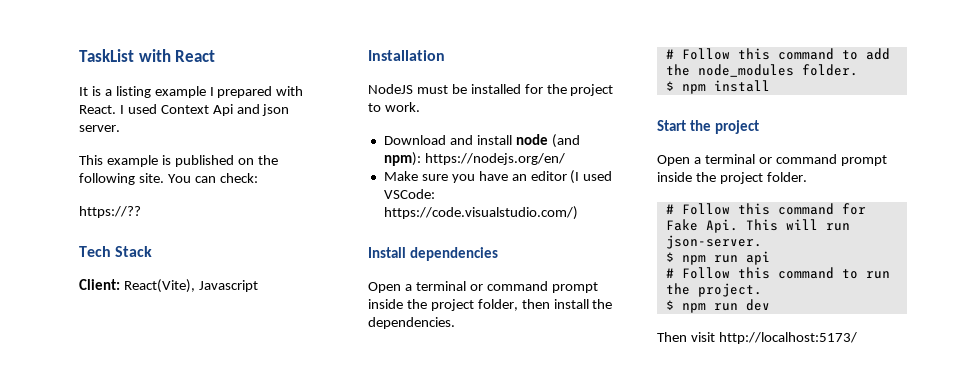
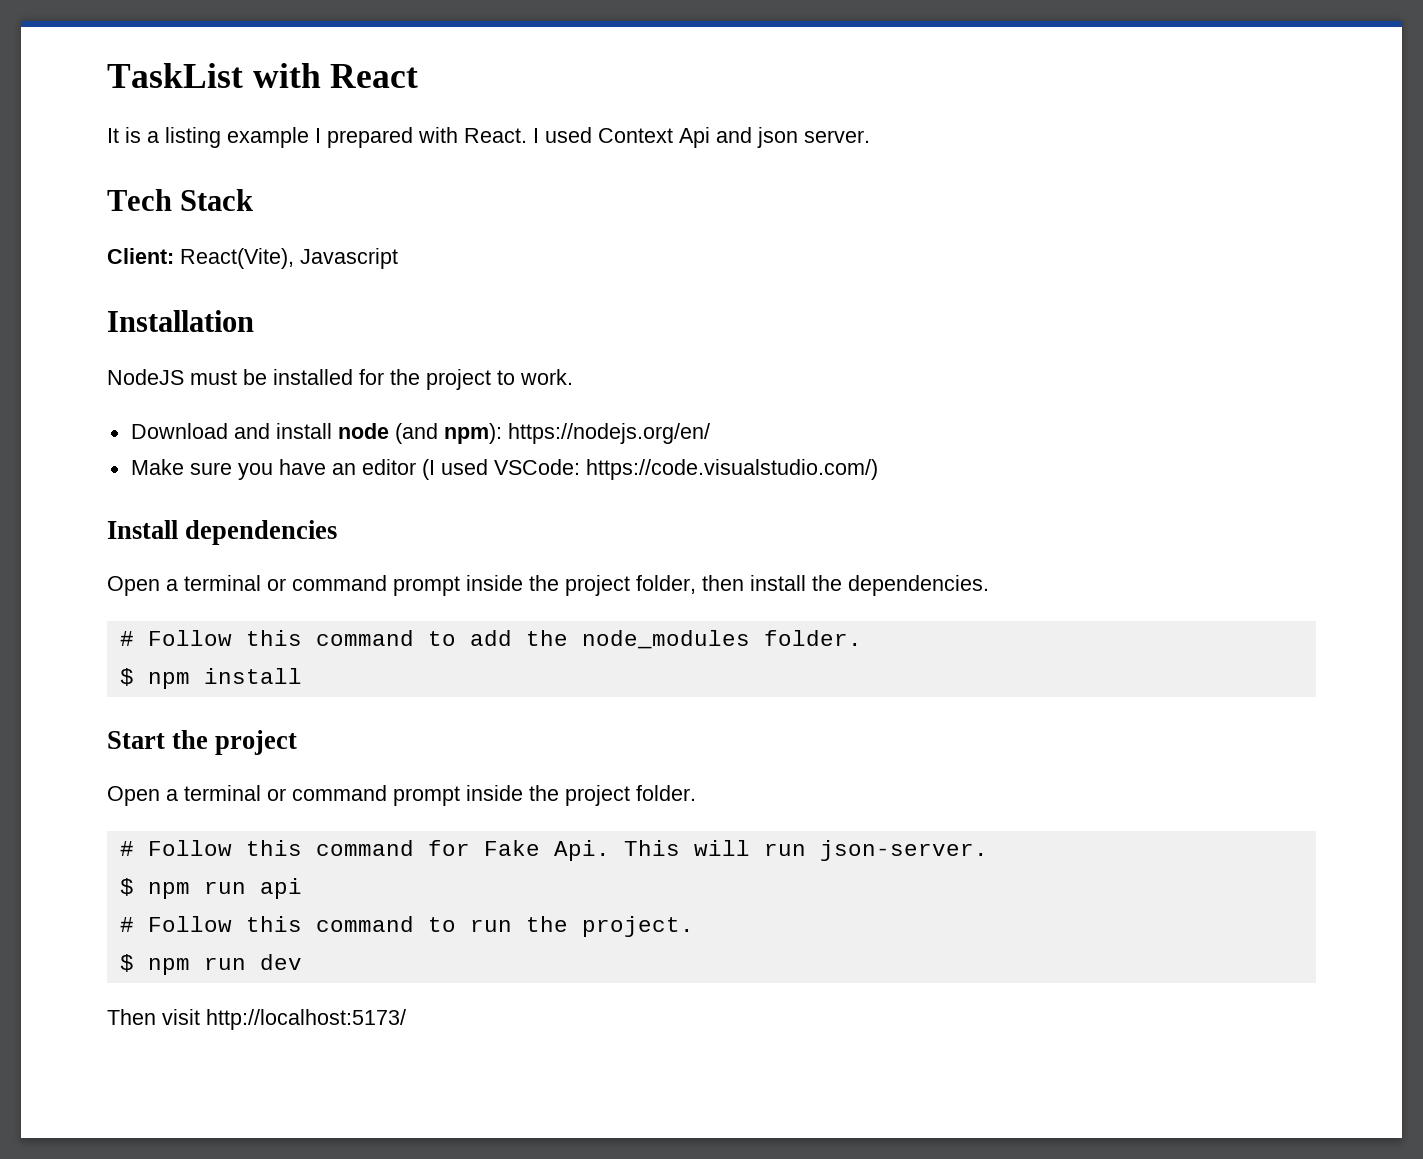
- This example is published on the following site. You can check:
- https://??

